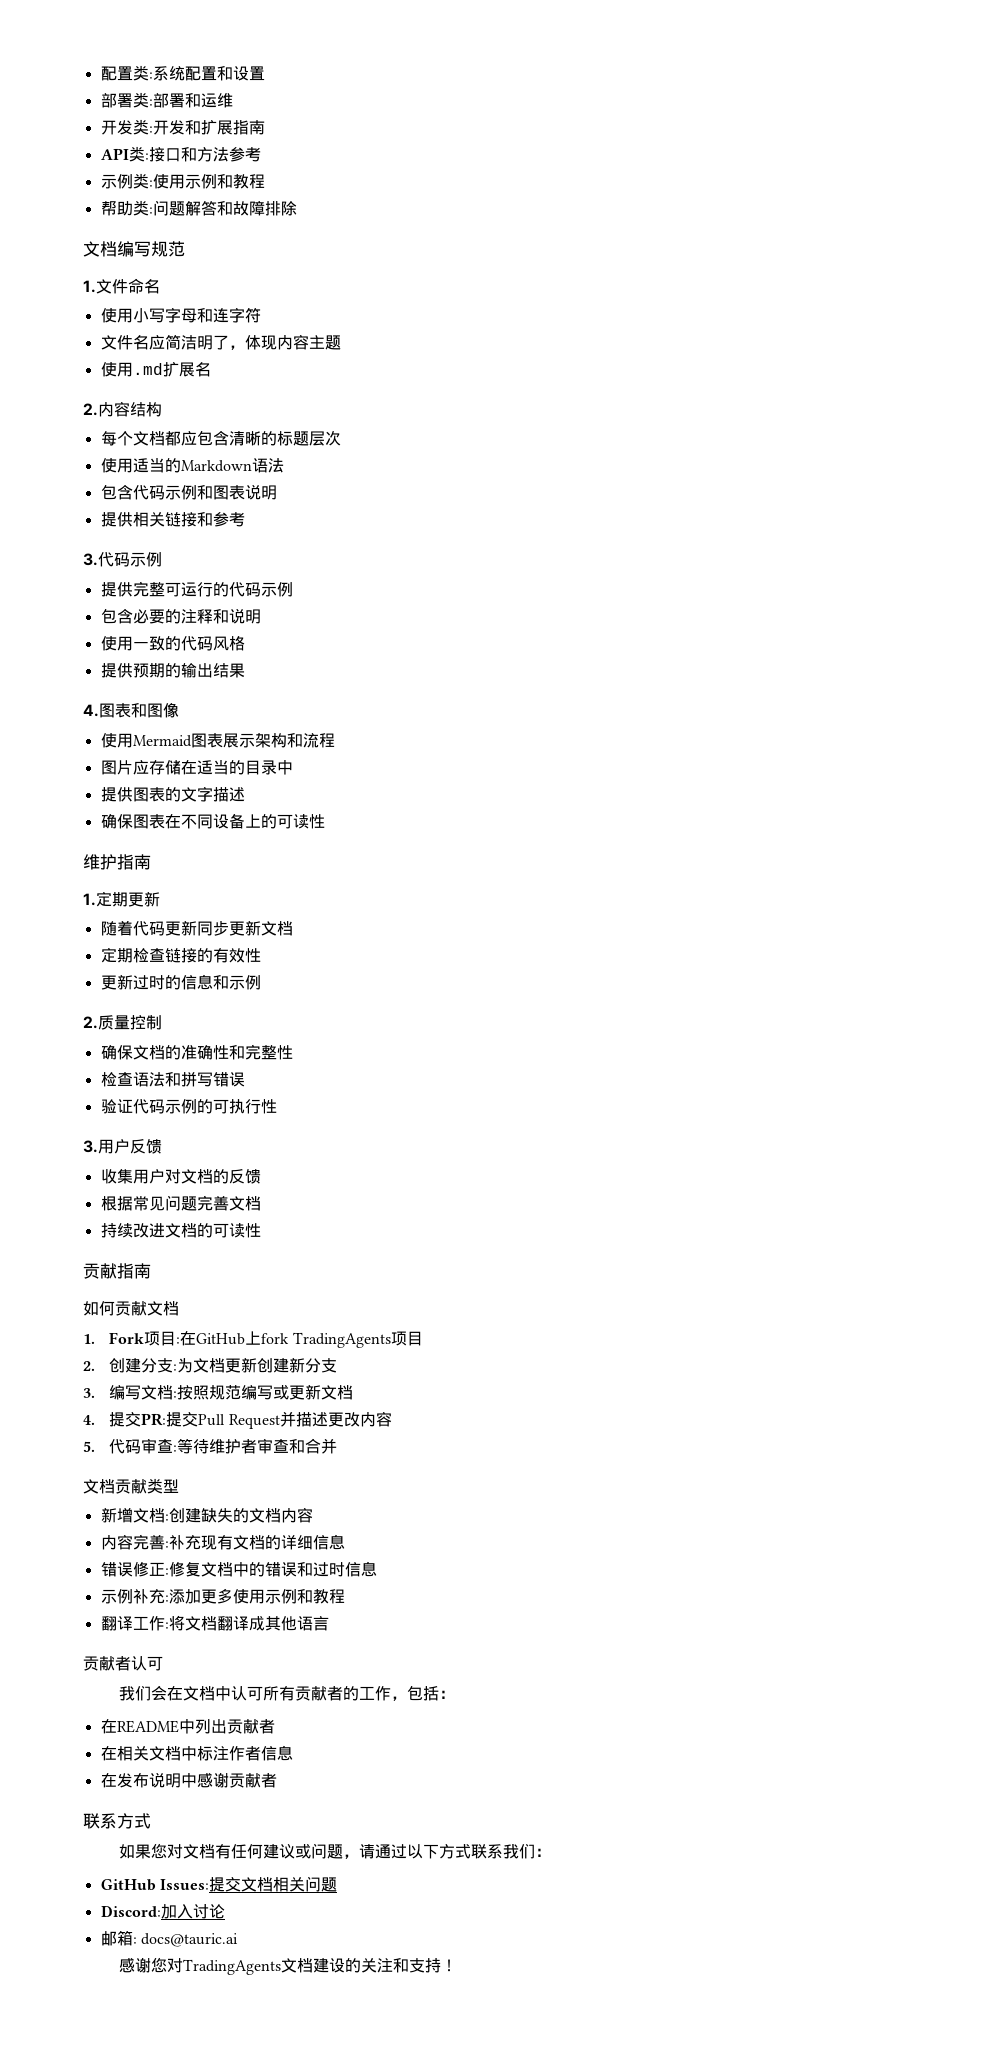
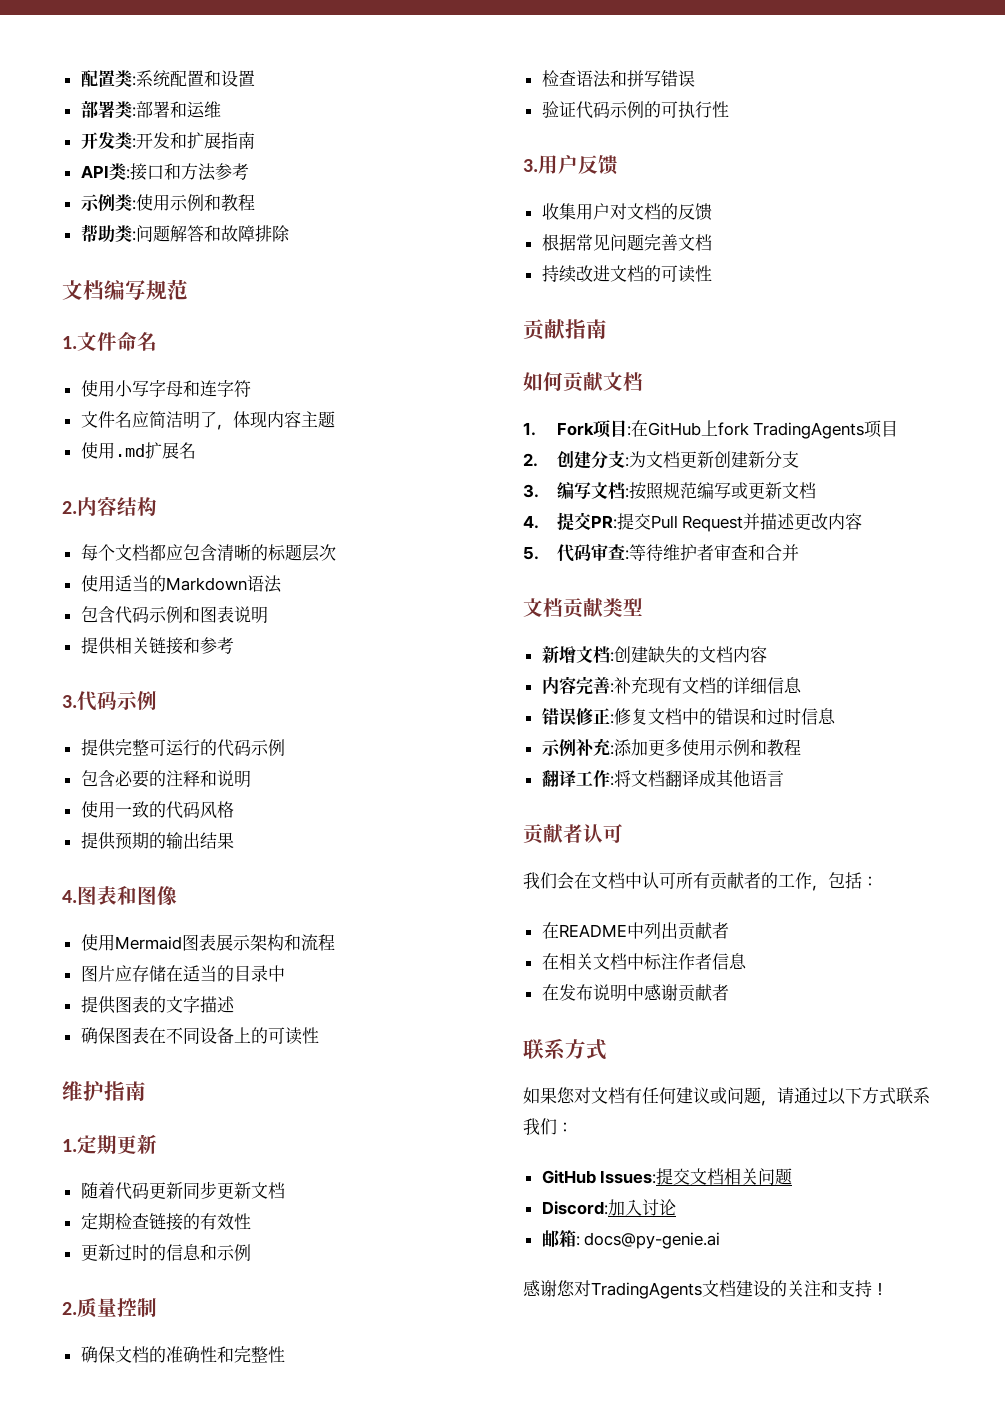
- 邮箱: docs@tauric.ai
+ 邮箱: docs@py-genie.ai

